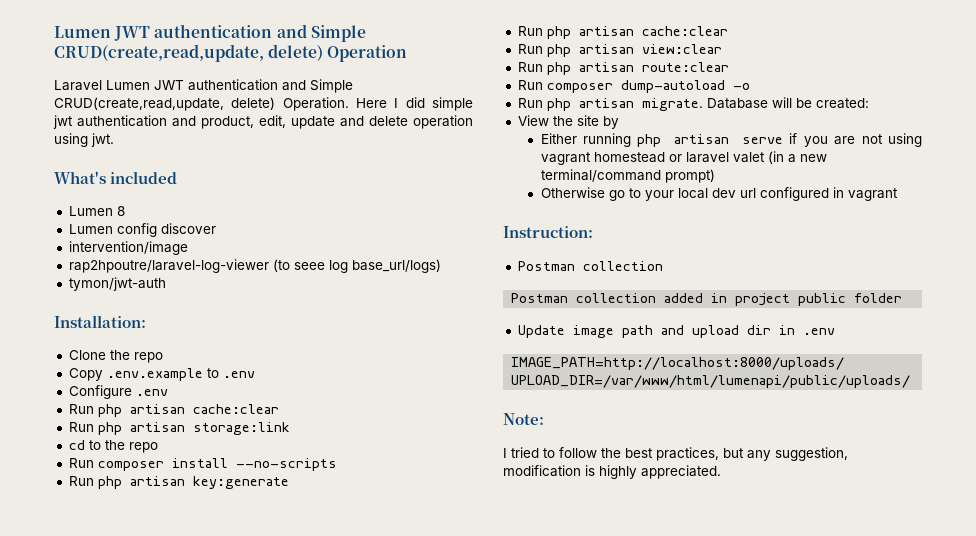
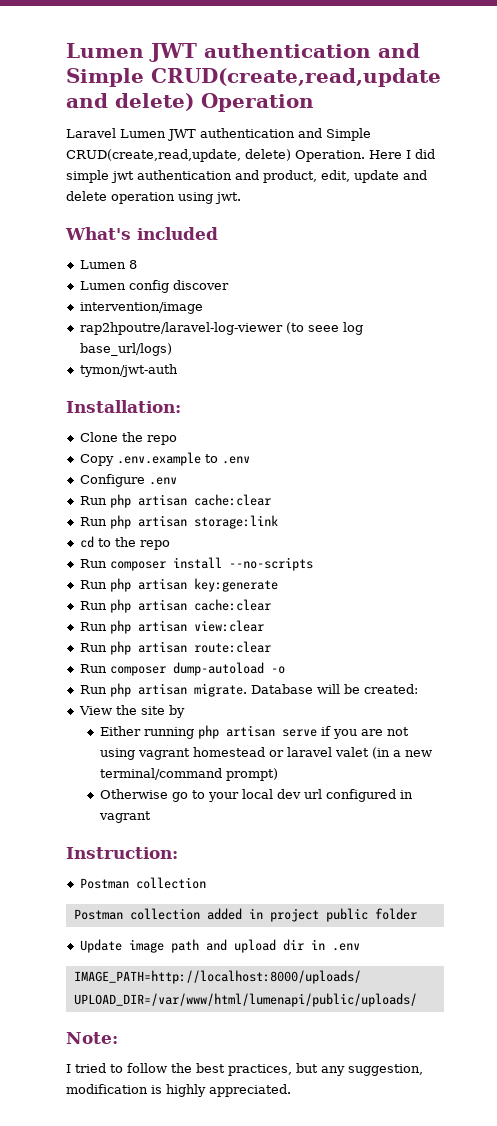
- Lumen JWT authentication and Simple CRUD(create,read,update, delete) Operation
+ Lumen JWT authentication and Simple CRUD(create,read,update and delete) Operation

